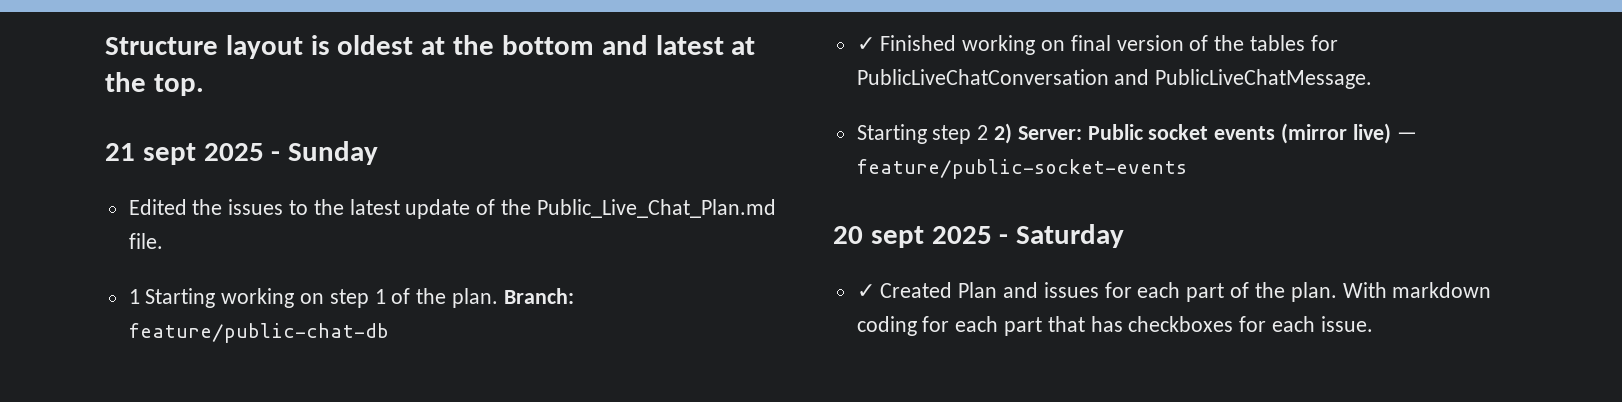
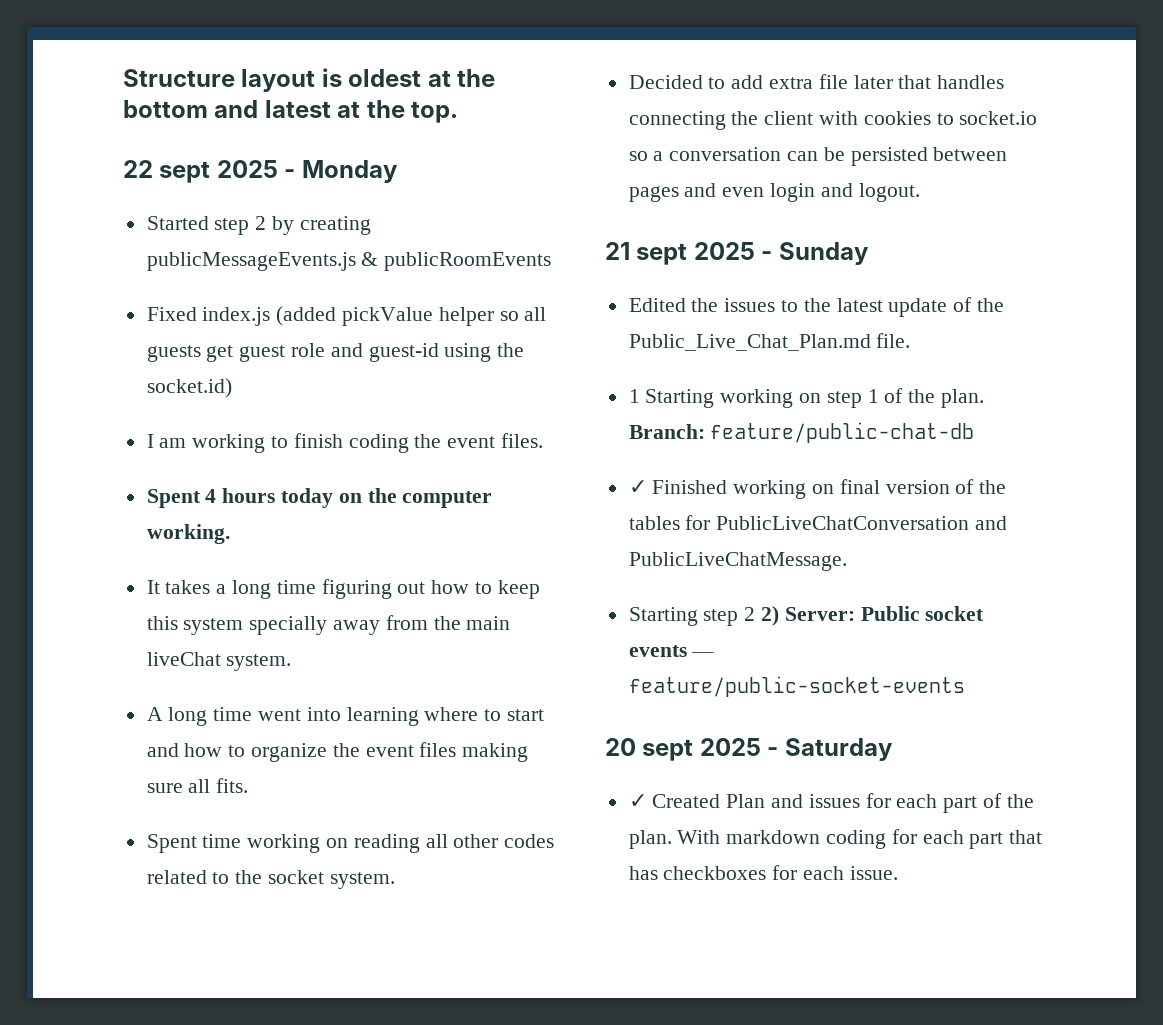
+ 22 sept 2025 - Monday
+ Started step 2 by creating publicMessageEvents.js & publicRoomEvents
+ Fixed index.js (added pickValue helper so all guests get guest role and guest-id using the socket.id)
+ I am working to finish coding the event files.
+ Spent 4 hours today on the computer working.
+ It takes a long time figuring out how to keep this system specially away from the main liveChat system.
+ A long time went into learning where to start and how to organize the event files making sure all fits.
+ Spent time working on reading all other codes related to the socket system.
+ Decided to add extra file later that handles connecting the client with cookies to socket.io so a conversation can be persisted between pages and even login and logout.
- Starting step 2 2) Server: Public socket events (mirror live) — feature/public-socket-events
+ Starting step 2 2) Server: Public socket events — feature/public-socket-events

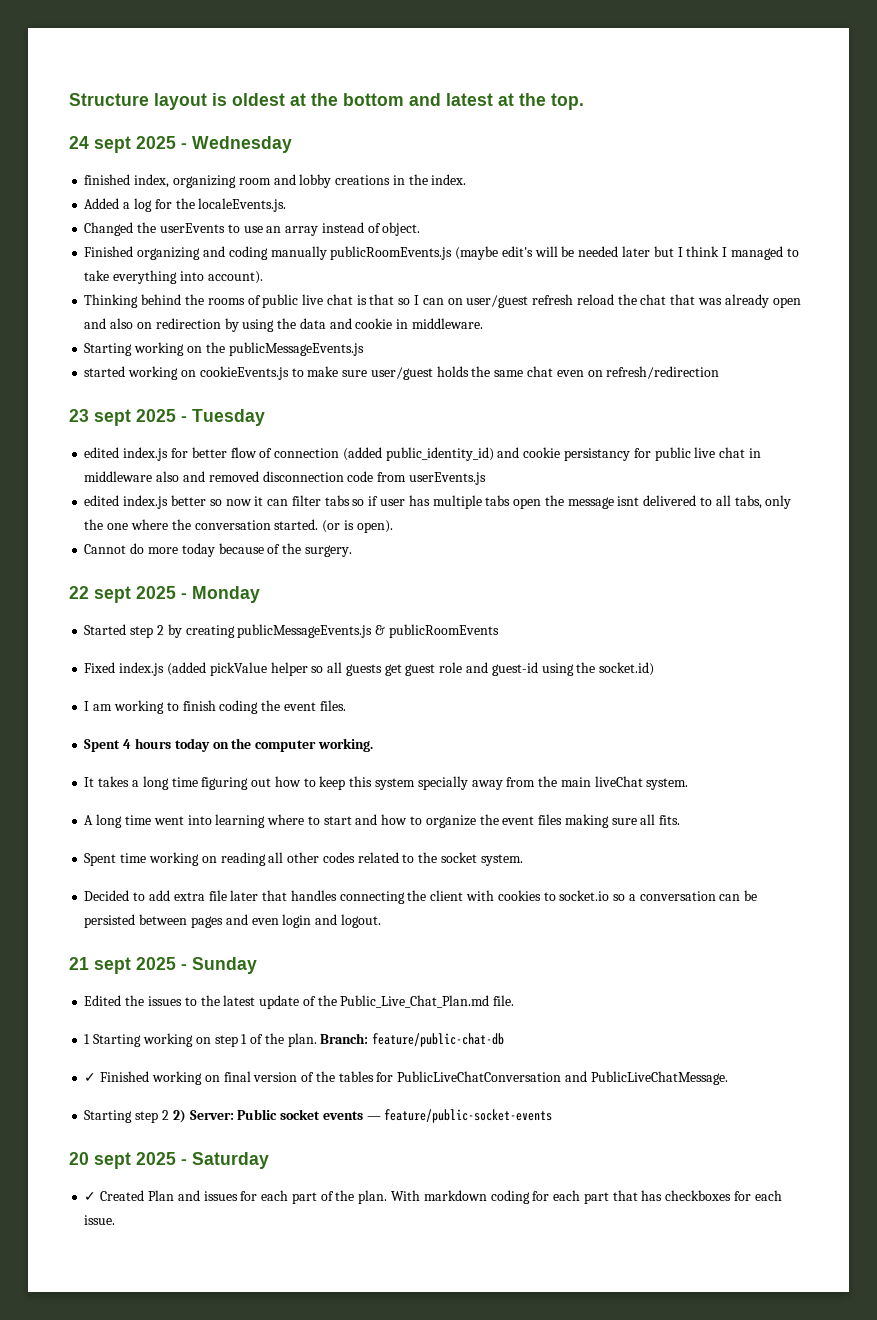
+ 24 sept 2025 - Wednesday
+ finished index, organizing room and lobby creations in the index.
+ Added a log for the localeEvents.js.
+ Changed the userEvents to use an array instead of object.
+ Finished organizing and coding manually publicRoomEvents.js (maybe edit's will be needed later but I think I managed to take everything into account).
+ Thinking behind the rooms of public live chat is that so I can on user/guest refresh reload the chat that was already open and also on redirection by using the data and cookie in middleware.
+ Starting working on the publicMessageEvents.js
+ started working on cookieEvents.js to make sure user/guest holds the same chat even on refresh/redirection
+ 23 sept 2025 - Tuesday
+ edited index.js for better flow of connection (added public_identity_id) and cookie persistancy for public live chat in middleware also and removed disconnection code from userEvents.js
+ edited index.js better so now it can filter tabs so if user has multiple tabs open the message isnt delivered to all tabs, only the one where the conversation started. (or is open).
+ Cannot do more today because of the surgery.

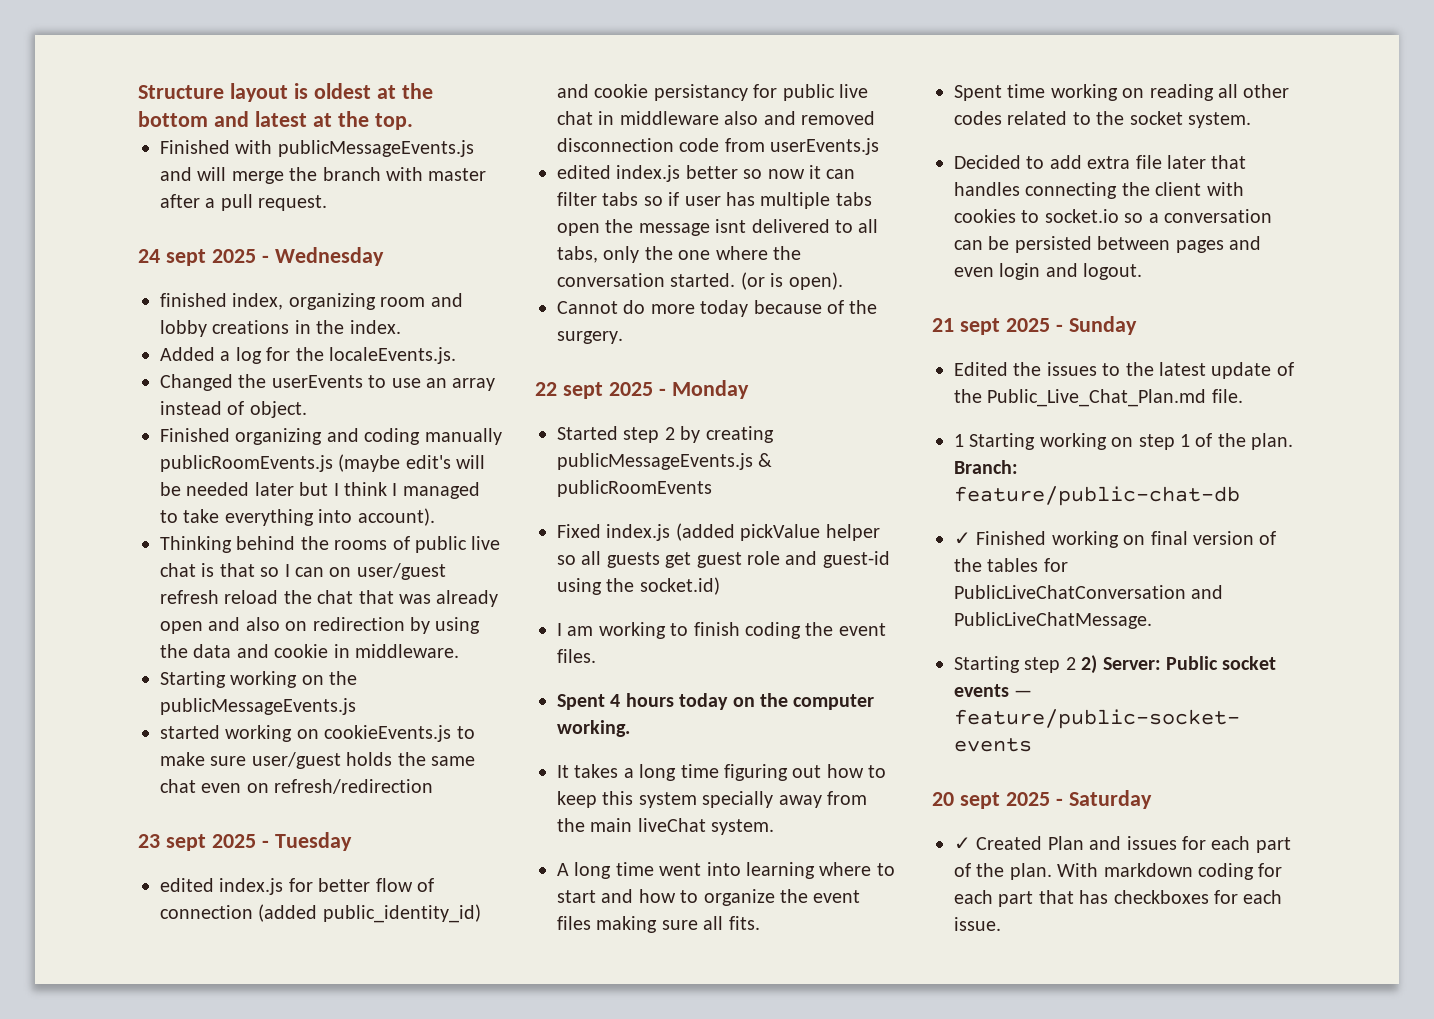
+ Finished with publicMessageEvents.js and will merge the branch with master after a pull request.

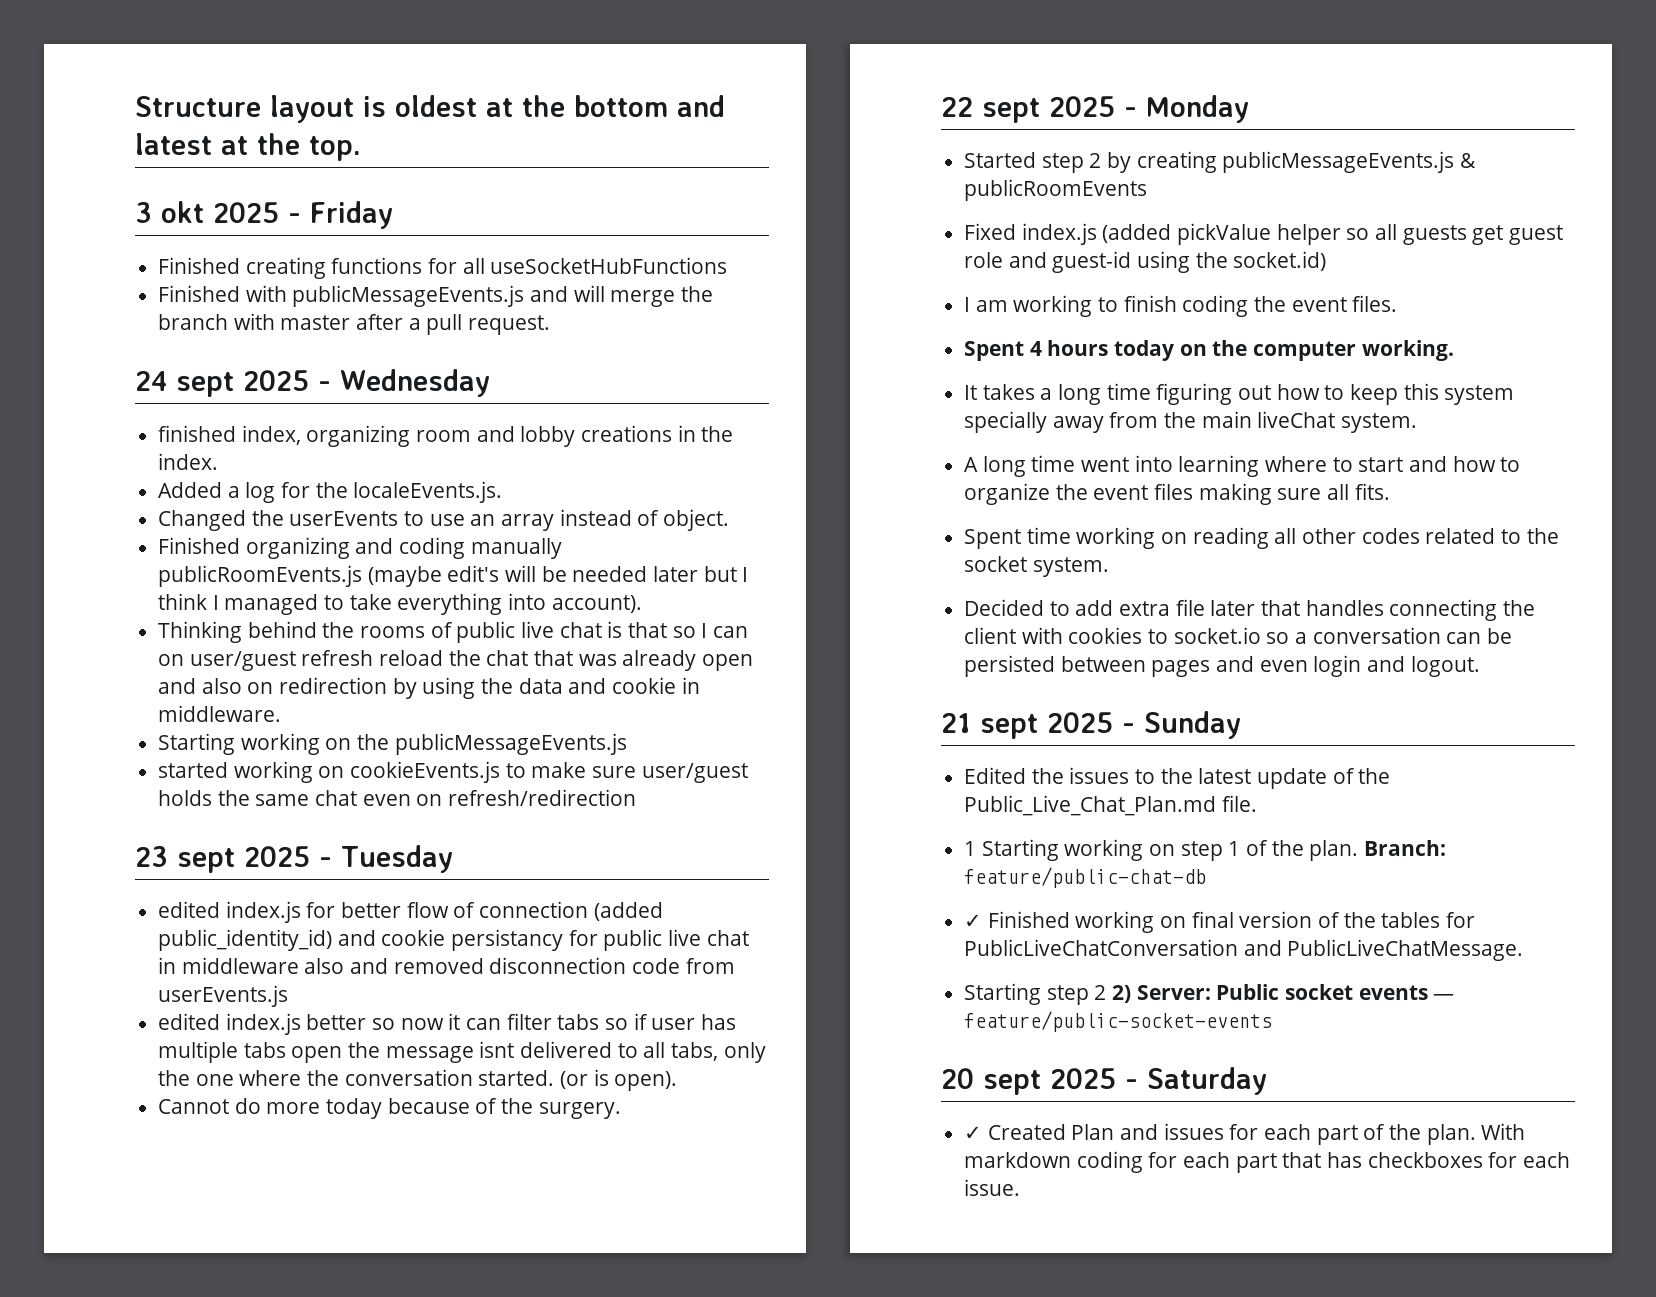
+ 3 okt 2025 - Friday
+ Finished creating functions for all useSocketHubFunctions

